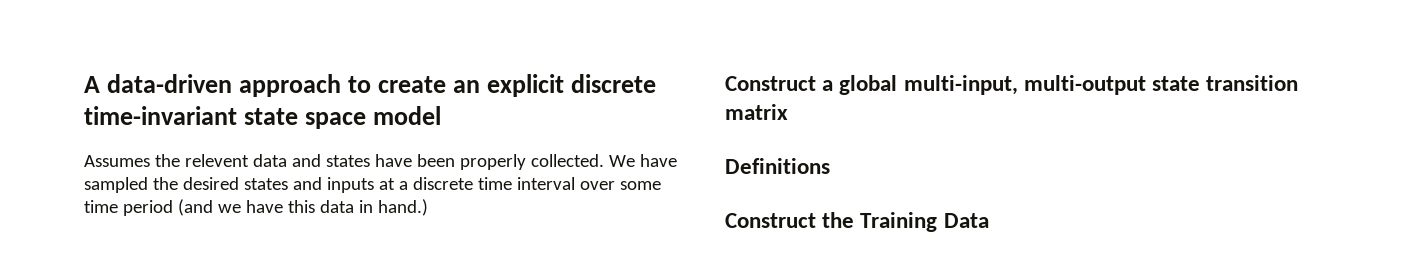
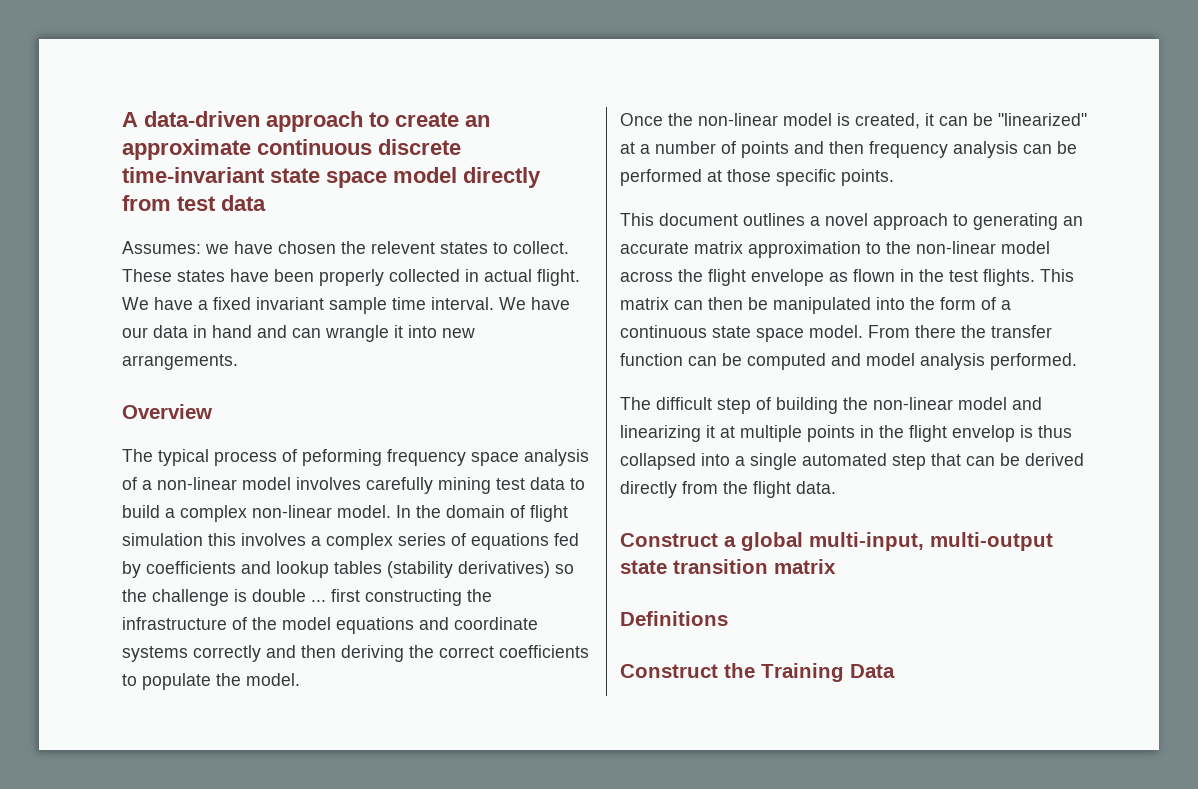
- A data-driven approach to create an explicit discrete time-invariant state space model
- Assumes the relevent data and states have been properly collected. We have sampled the desired states and inputs at a discrete time interval over some time period (and we have this data in hand.)
+ A data-driven approach to create an approximate continuous discrete time-invariant state space model directly from test data
+ Assumes: we have chosen the relevent states to collect. These states have been properly collected in actual flight. We have a fixed invariant sample time interval. We have our data in hand and can wrangle it into new arrangements.
+ Overview
+ The typical process of peforming frequency space analysis of a non-linear model involves carefully mining test data to build a complex non-linear model. In the domain of flight simulation this involves a complex series of equations fed by coefficients and lookup tables (stability derivatives) so the challenge is double ... first constructing the infrastructure of the model equations and coordinate systems correctly and then deriving the correct coefficients to populate the model.
+ Once the non-linear model is created, it can be "linearized" at a number of points and then frequency analysis can be performed at those specific points.
+ This document outlines a novel approach to generating an accurate matrix approximation to the non-linear model across the flight envelope as flown in the test flights. This matrix can then be manipulated into the form of a continuous state space model. From there the transfer function can be computed and model analysis performed.
+ The difficult step of building the non-linear model and linearizing it at multiple points in the flight envelop is thus collapsed into a single automated step that can be derived directly from the flight data.

